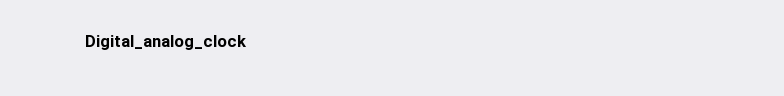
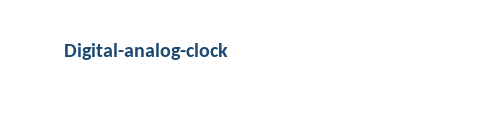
- Digital_analog_clock
+ Digital-analog-clock

